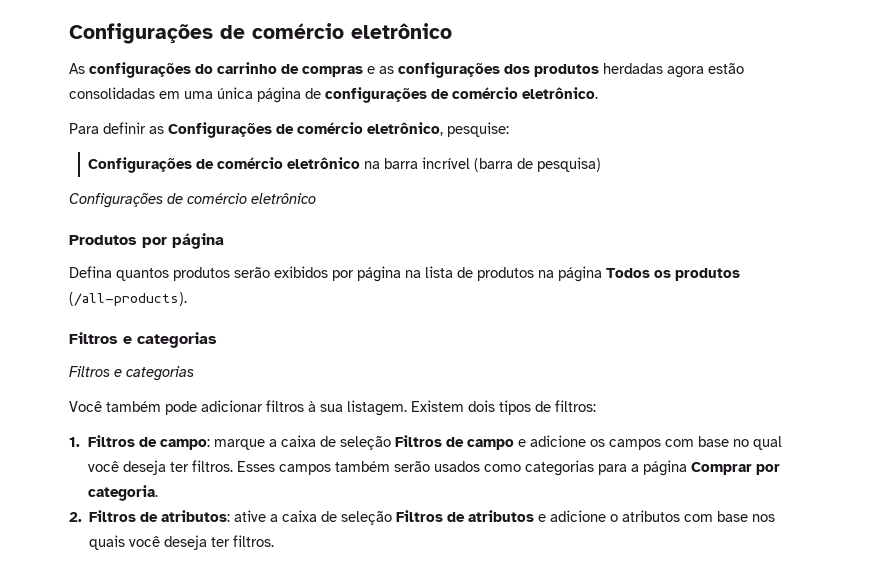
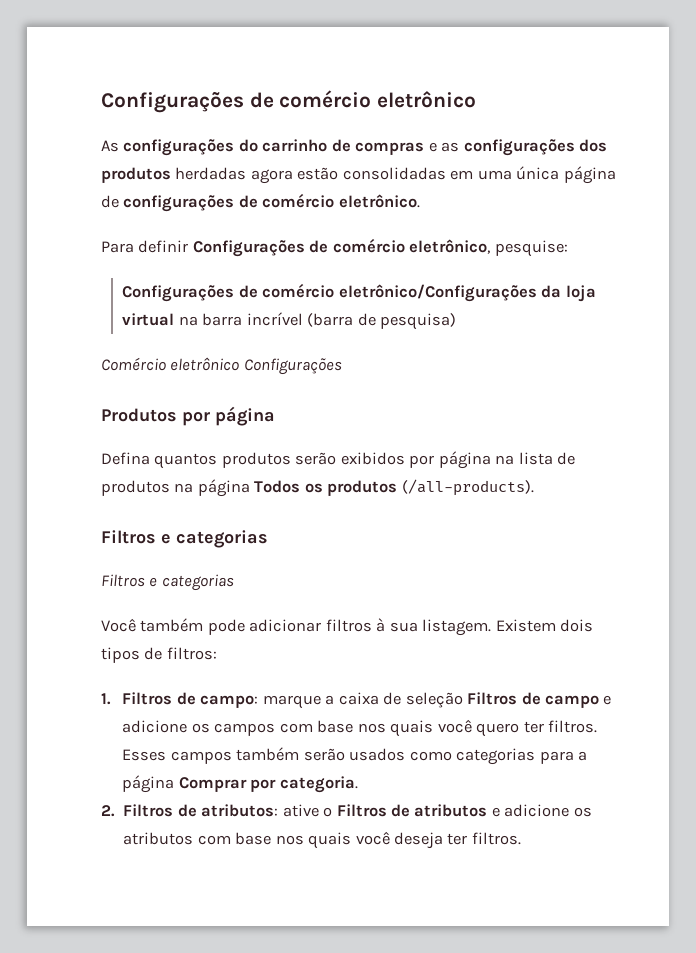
- Para definir as Configurações de comércio eletrônico, pesquise:
+ Para definir Configurações de comércio eletrônico, pesquise:
- Configurações de comércio eletrônico na barra incrível (barra de pesquisa)
- Configurações de comércio eletrônico
+ Configurações de comércio eletrônico/Configurações da loja virtual na barra incrível (barra de pesquisa)
+ Comércio eletrônico Configurações
- 1. Filtros de campo: marque a caixa de seleção Filtros de campo e adicione os campos com base no qual você deseja ter filtros.
+ 1. Filtros de campo: marque a caixa de seleção Filtros de campo e adicione os campos com base nos quais você quero ter filtros.
- 2. Filtros de atributos: ative a caixa de seleção Filtros de atributos e adicione o atributos com base nos quais você deseja ter filtros.
+ 2. Filtros de atributos: ative o Filtros de atributos e adicione os atributos com base nos quais você deseja ter filtros.

